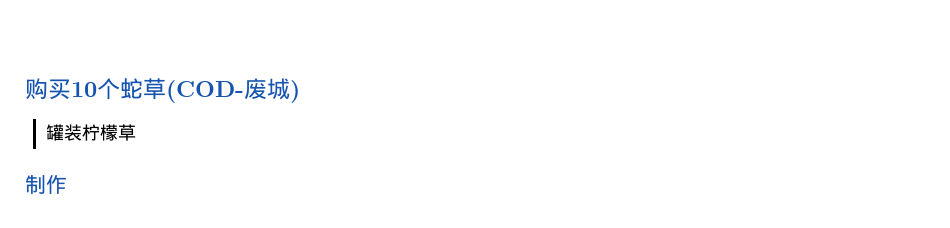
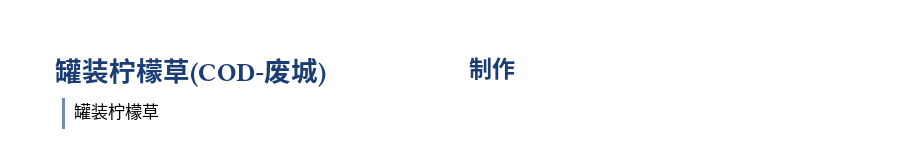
- 购买10个蛇草(COD-废城)
+ 罐装柠檬草(COD-废城)

